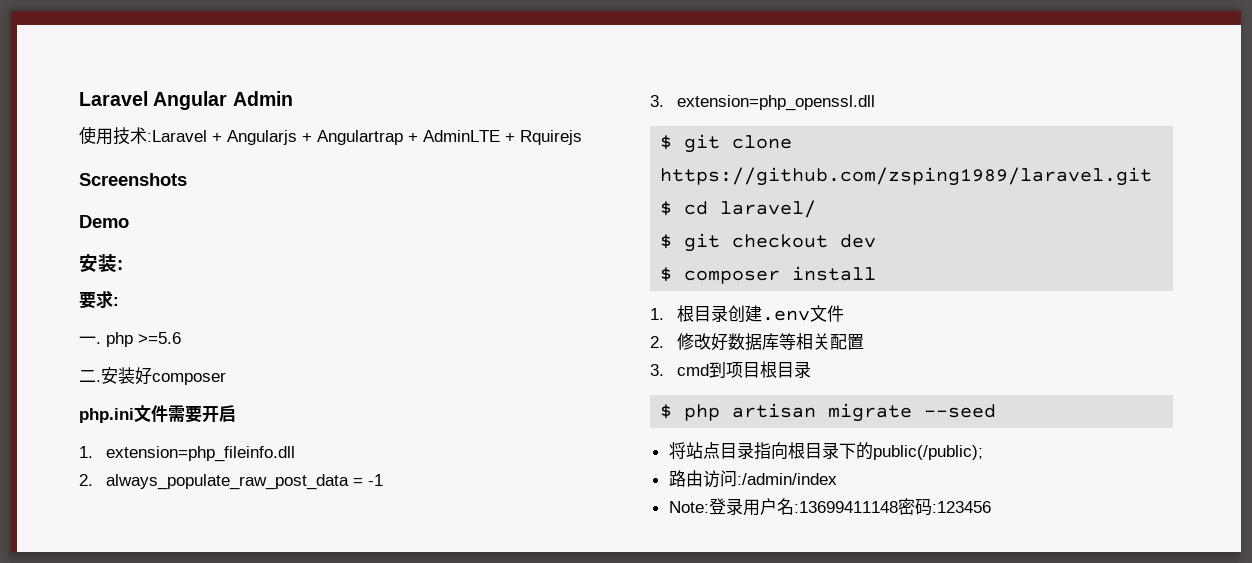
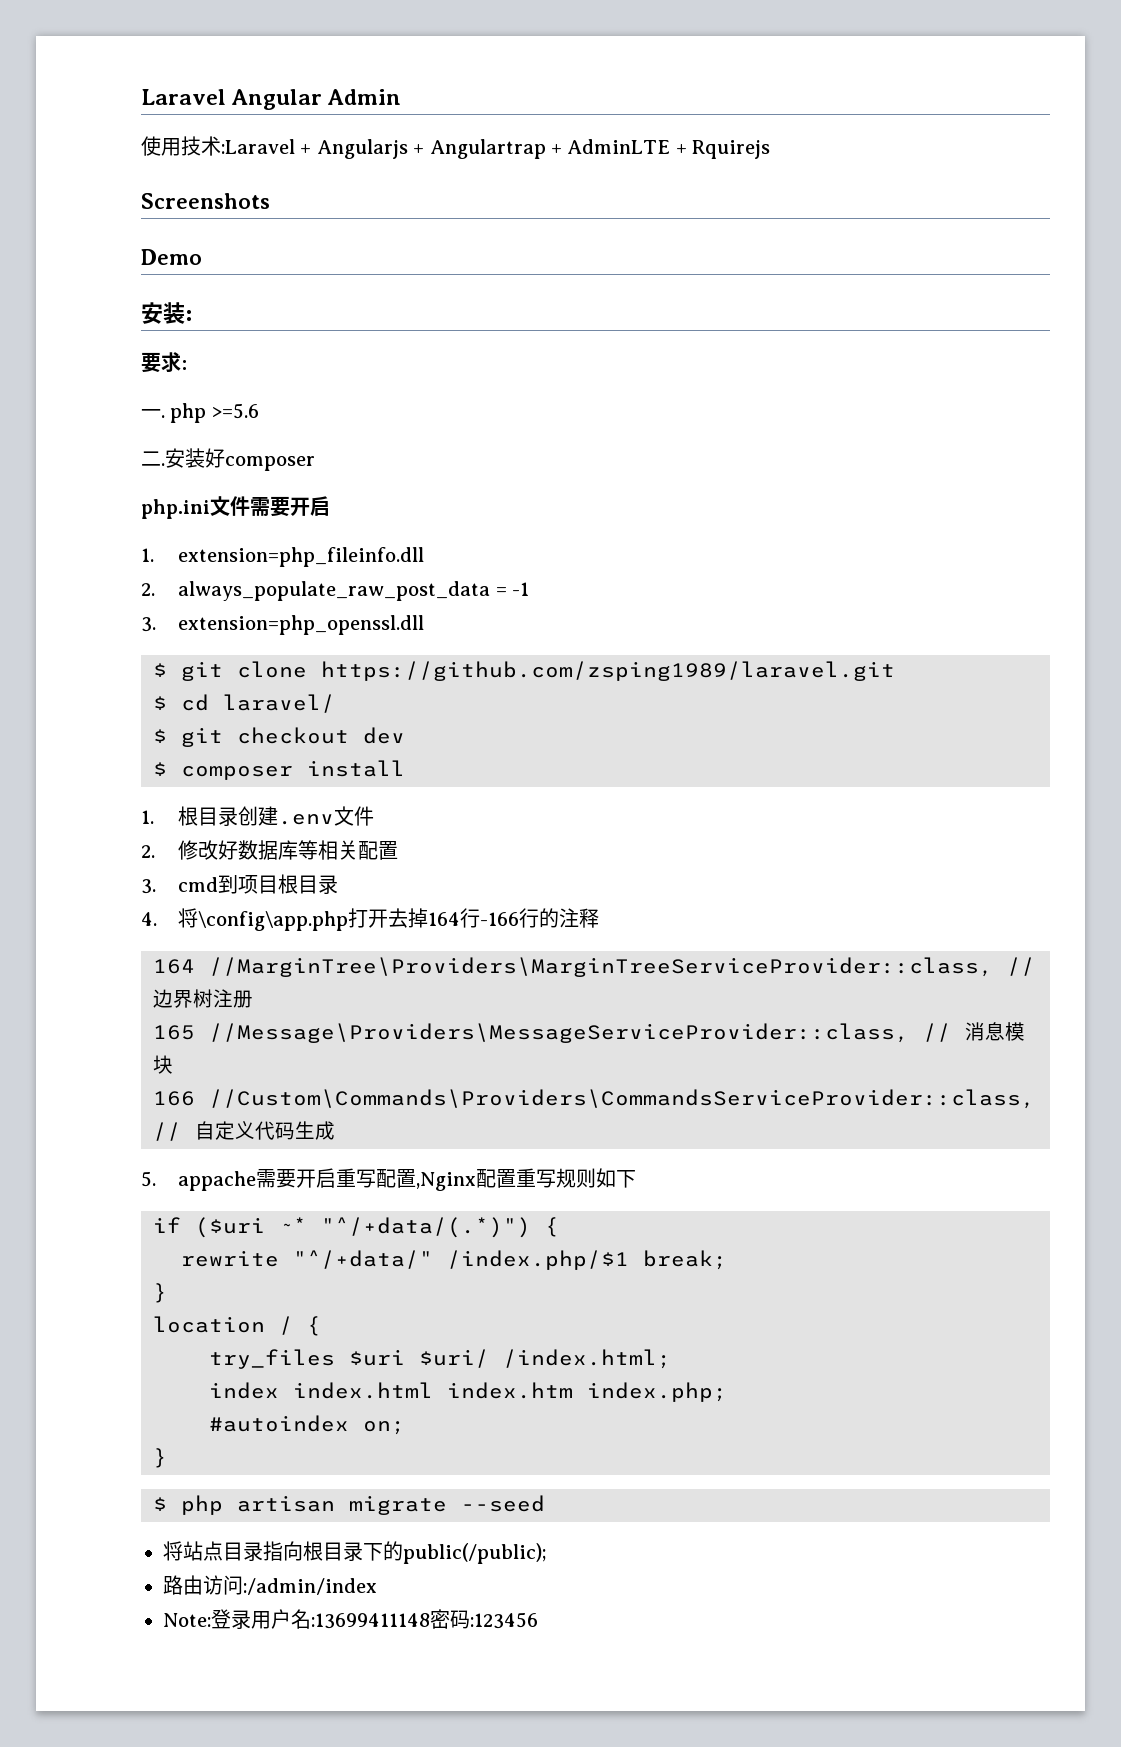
+ 4.将\config\app.php打开去掉164行-166行的注释
+ 164 //MarginTree\Providers\MarginTreeServiceProvider::class, // 边界树注册
+ 165 //Message\Providers\MessageServiceProvider::class, // 消息模块
+ 166 //Custom\Commands\Providers\CommandsServiceProvider::class, // 自定义代码生成
+ 5. appache需要开启重写配置,Nginx配置重写规则如下
+ if ($uri ~* "^/+data/(.*)") {
+ rewrite "^/+data/" /index.php/$1 break;
+ }
+ location / {
+ try_files $uri $uri/ /index.html;
+ index index.html index.htm index.php;
+ #autoindex on;
+ }

